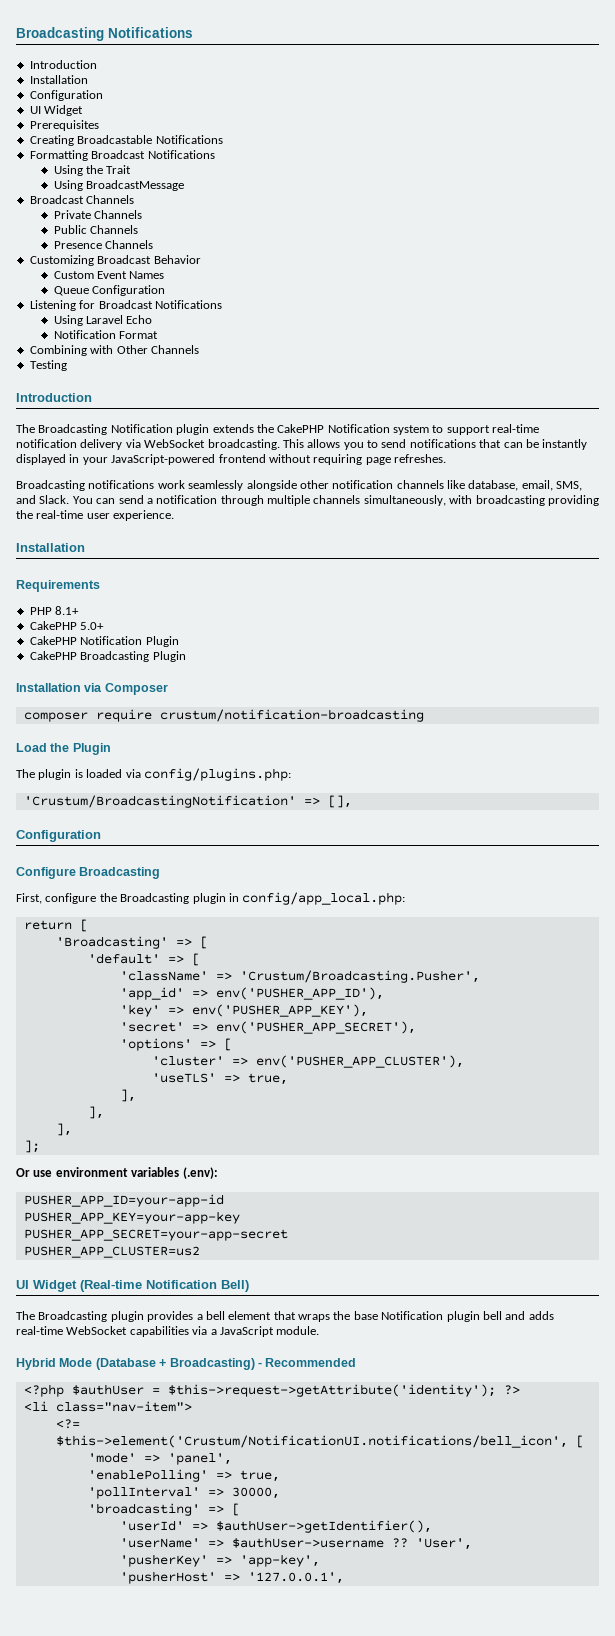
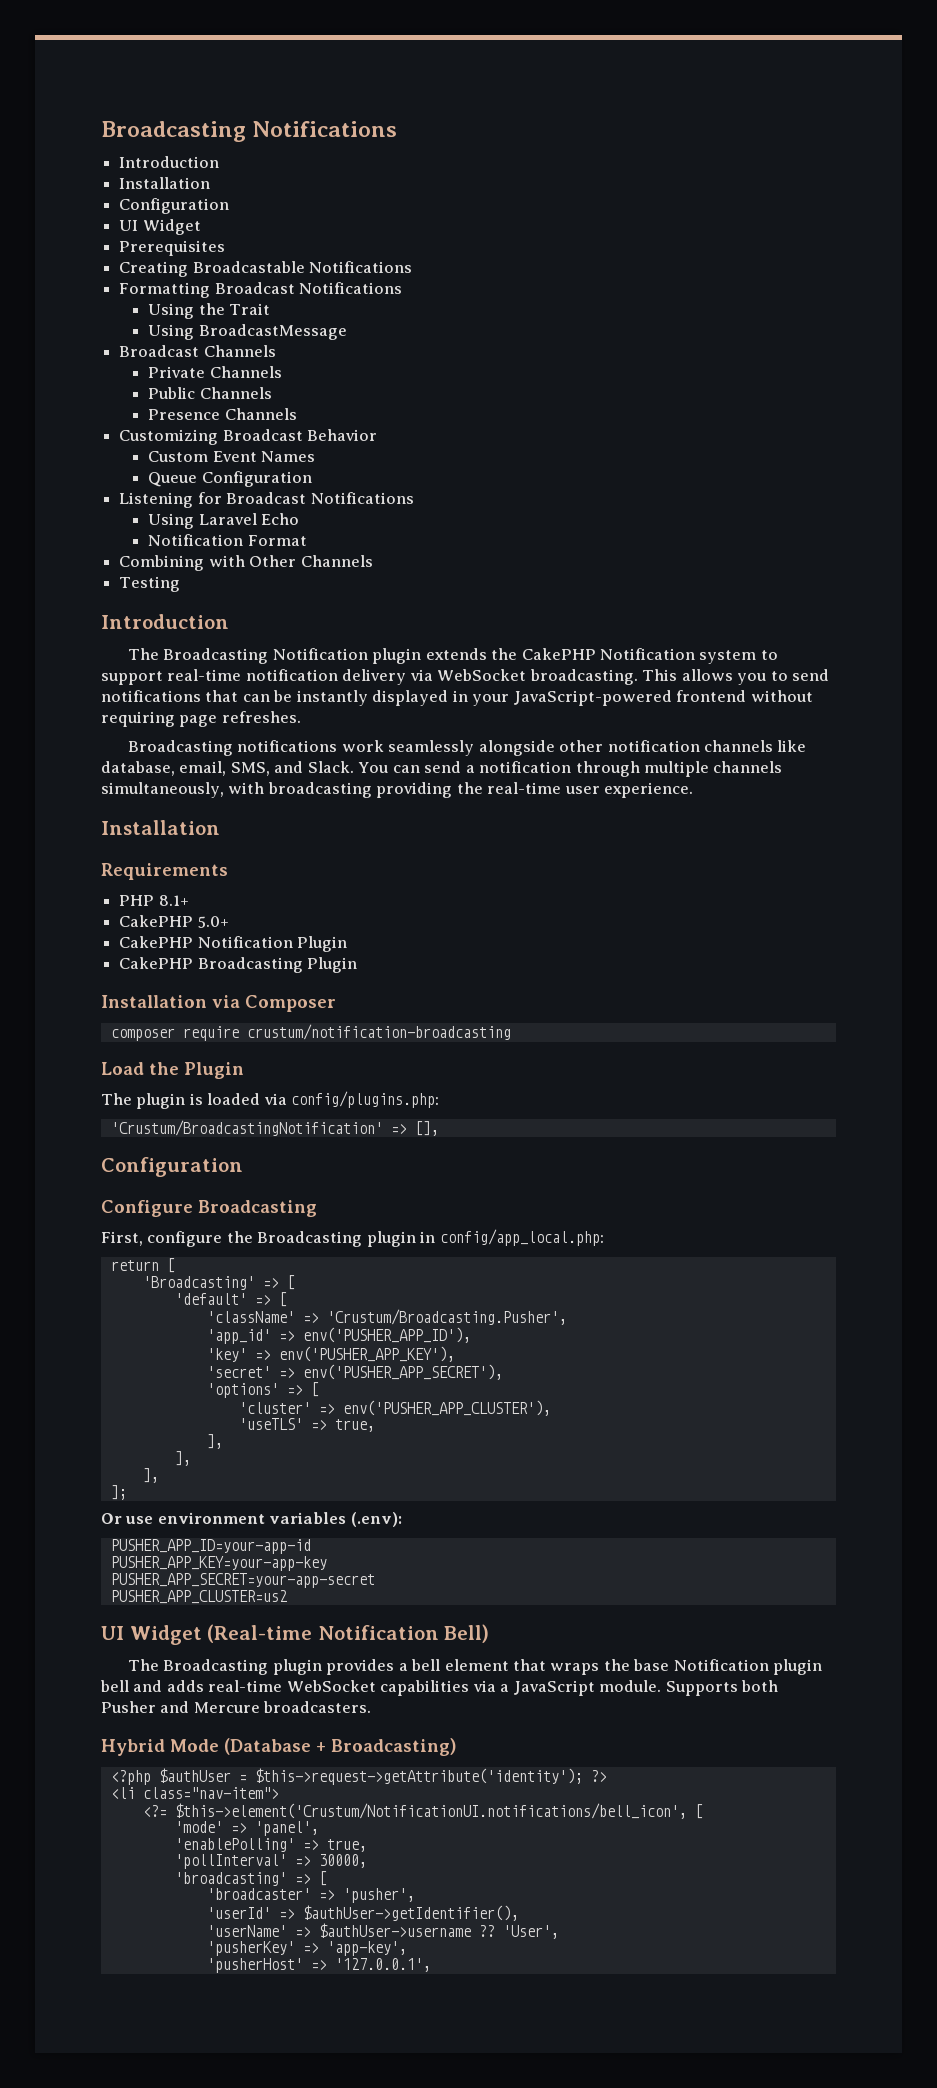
+ Supports both Pusher and Mercure broadcasters.
- Hybrid Mode (Database + Broadcasting) - Recommended
+ Hybrid Mode (Database + Broadcasting)
+ 'broadcaster' => 'pusher',

